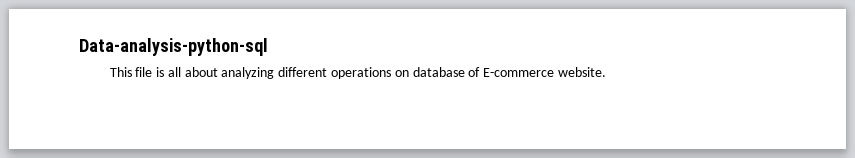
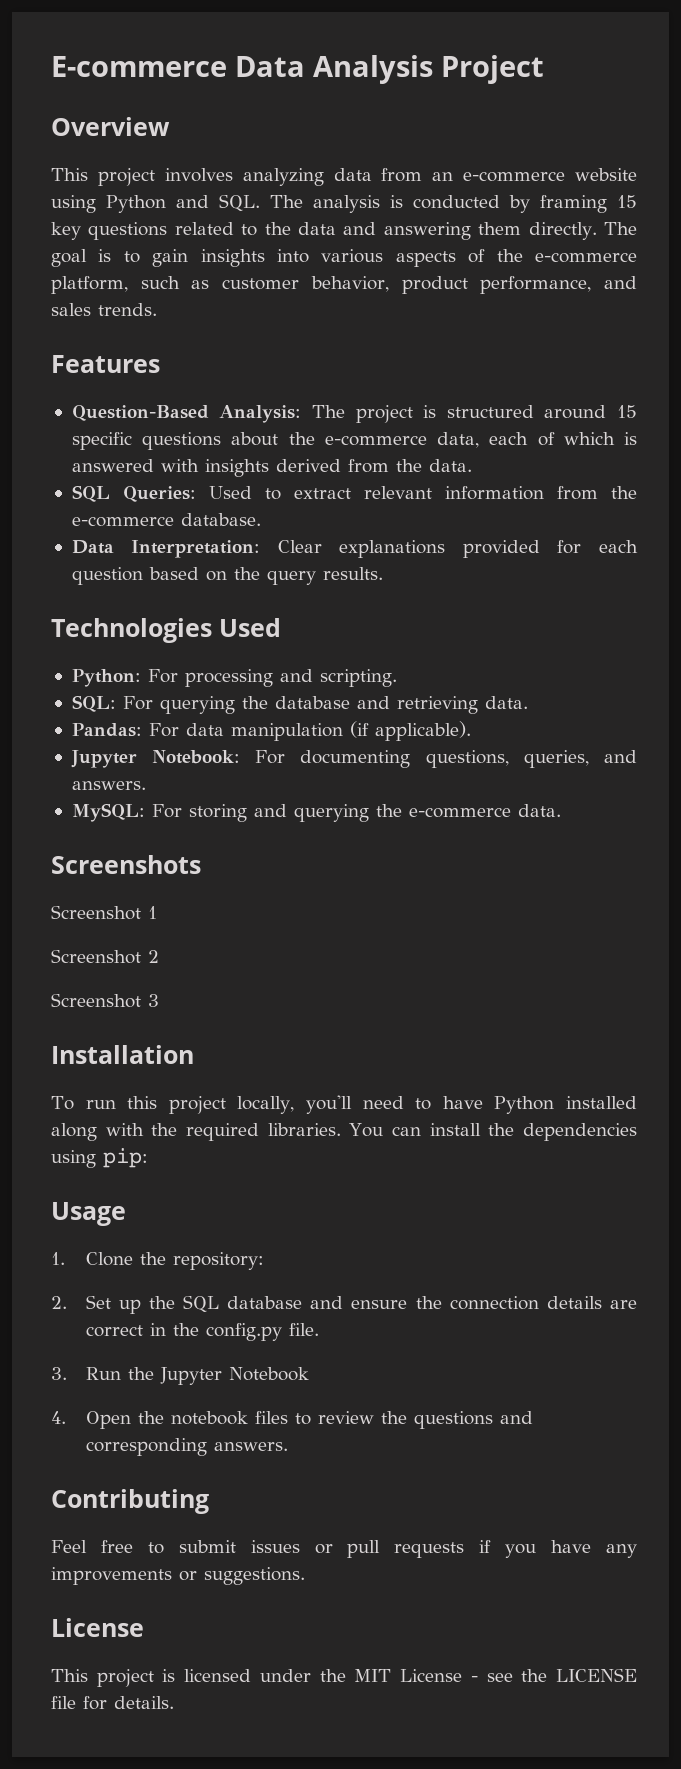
- Data-analysis-python-sql
- This file is all about analyzing different operations on database of E-commerce website.
+ E-commerce Data Analysis Project
+ Overview
+ This project involves analyzing data from an e-commerce website using Python and SQL. The analysis is conducted by framing 15 key questions related to the data and answering them directly. The goal is to gain insights into various aspects of the e-commerce platform, such as customer behavior, product performance, and sales trends.
+ Features
+ Question-Based Analysis: The project is structured around 15 specific questions about the e-commerce data, each of which is answered with insights derived from the data.
+ SQL Queries: Used to extract relevant information from the e-commerce database.
+ Data Interpretation: Clear explanations provided for each question based on the query results.
+ Technologies Used
+ Python: For processing and scripting.
+ SQL: For querying the database and retrieving data.
+ Pandas: For data manipulation (if applicable).
+ Jupyter Notebook: For documenting questions, queries, and answers.
+ MySQL: For storing and querying the e-commerce data.
+ Screenshots
+ Screenshot 1
+ Screenshot 2
+ Screenshot 3
+ Installation
+ To run this project locally, you'll need to have Python installed along with the required libraries. You can install the dependencies using pip:
+ Usage
+ 1. Clone the repository:
+ 2. Set up the SQL database and ensure the connection details are correct in the config.py file.
+ 3. Run the Jupyter Notebook
+ 4. Open the notebook files to review the questions and corresponding answers.
+ Contributing
+ Feel free to submit issues or pull requests if you have any improvements or suggestions.
+ License
+ This project is licensed under the MIT License - see the LICENSE file for details.

